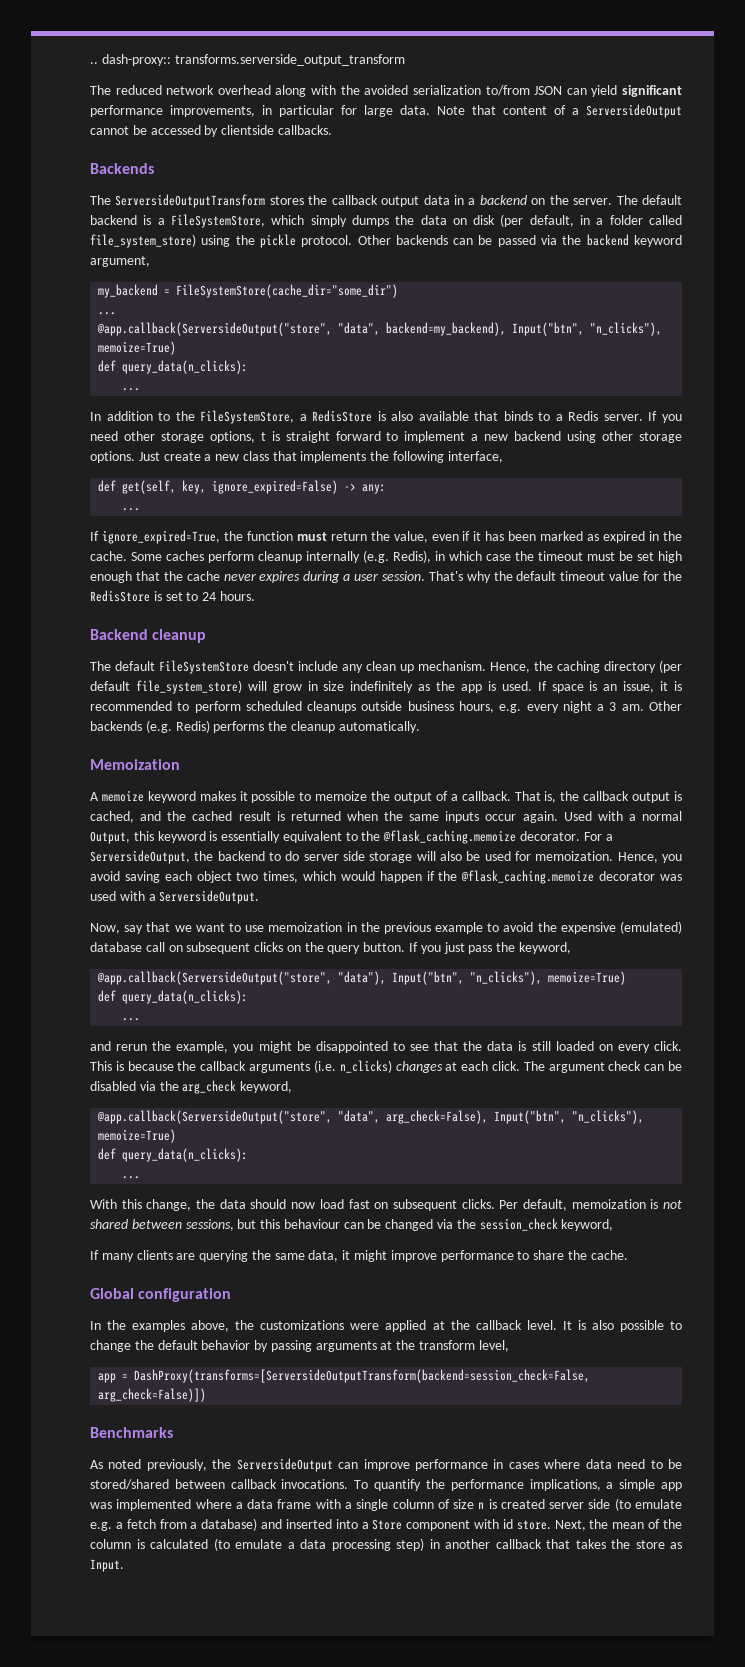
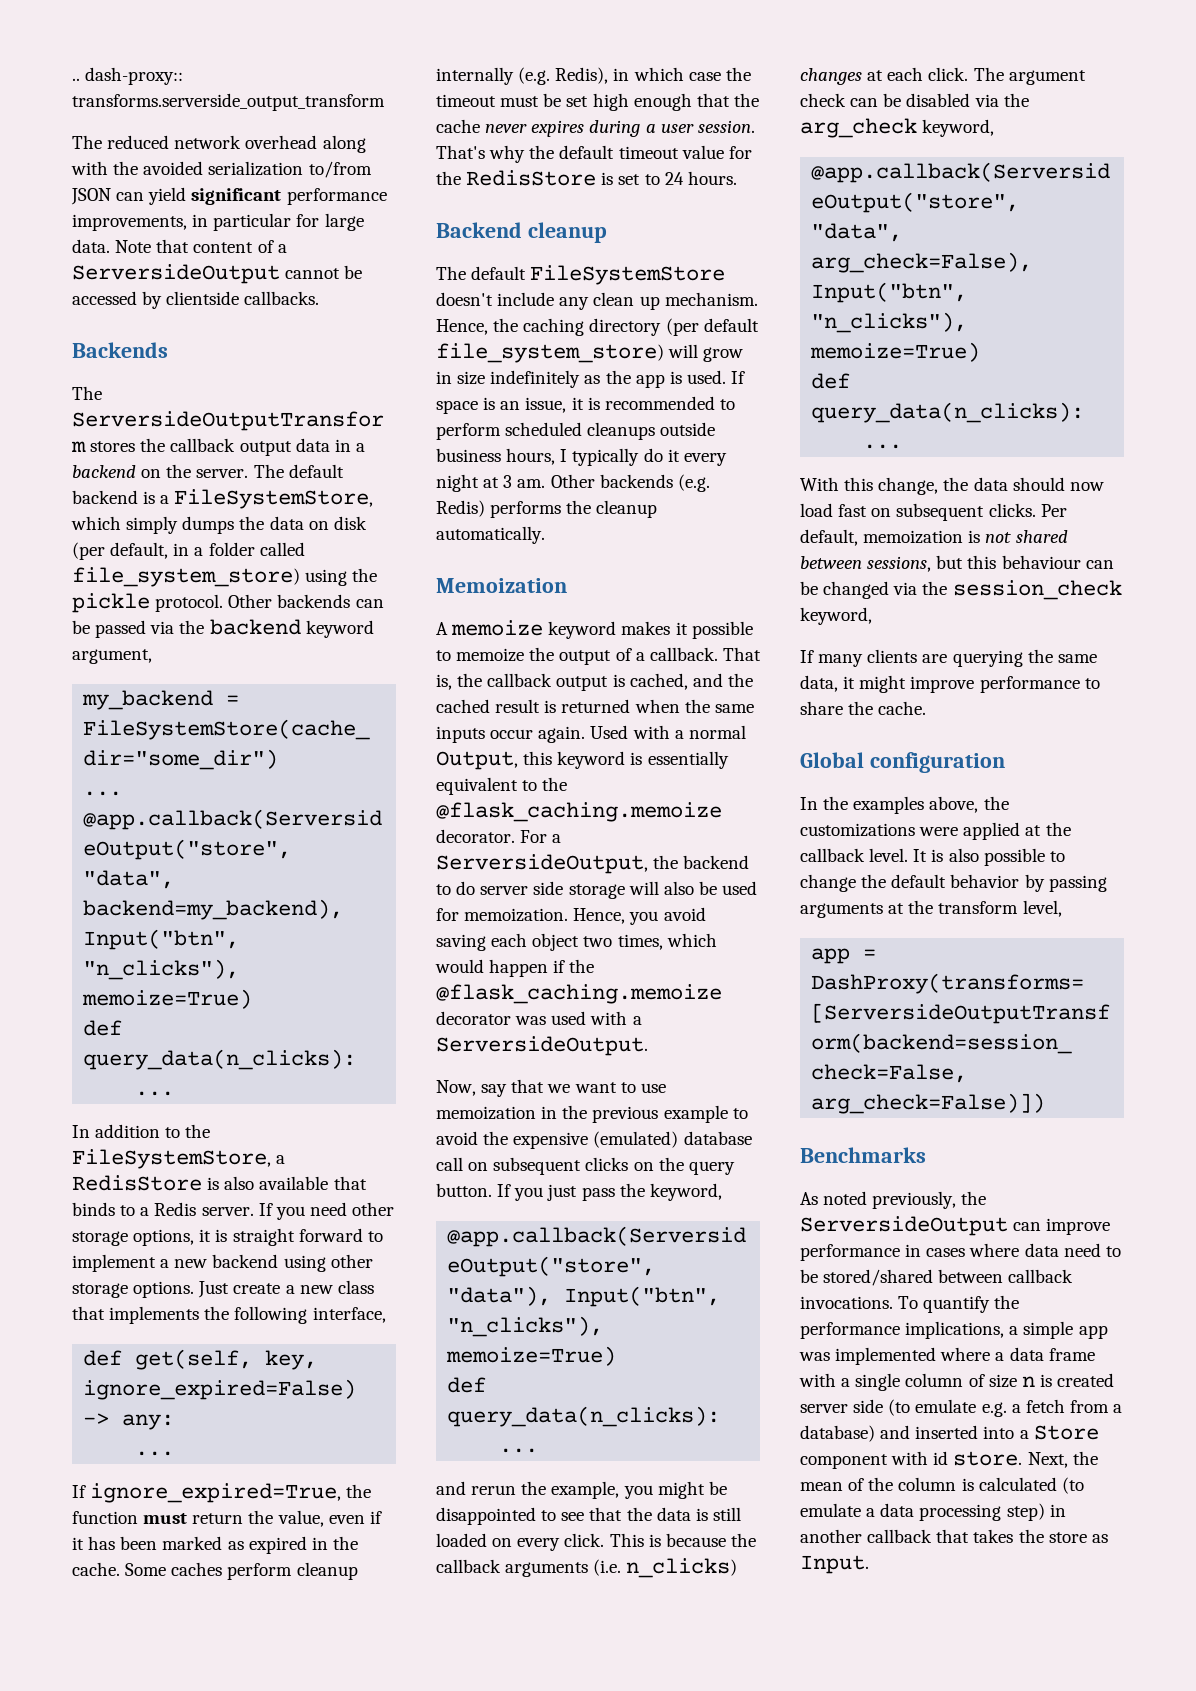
- If you need other storage options, t is straight forward to implement a new backend using other storage options.
+ If you need other storage options, it is straight forward to implement a new backend using other storage options.
- If space is an issue, it is recommended to perform scheduled cleanups outside business hours, e.g. every night a 3 am.
+ If space is an issue, it is recommended to perform scheduled cleanups outside business hours, I typically do it every night at 3 am.

